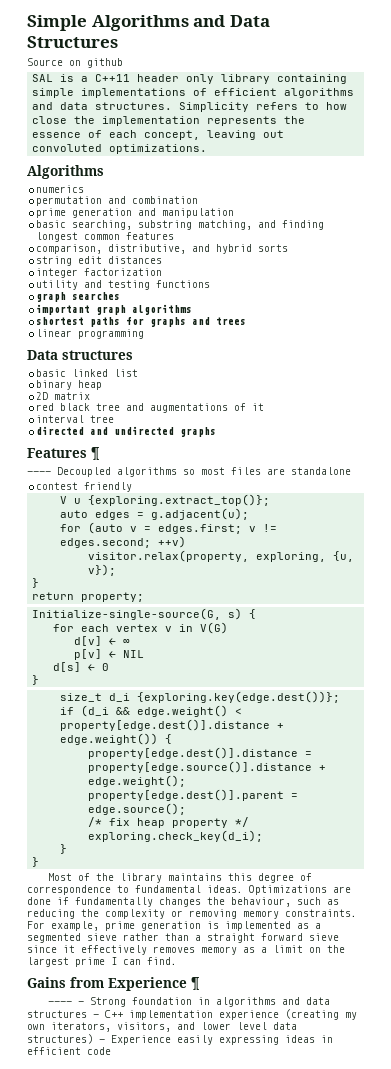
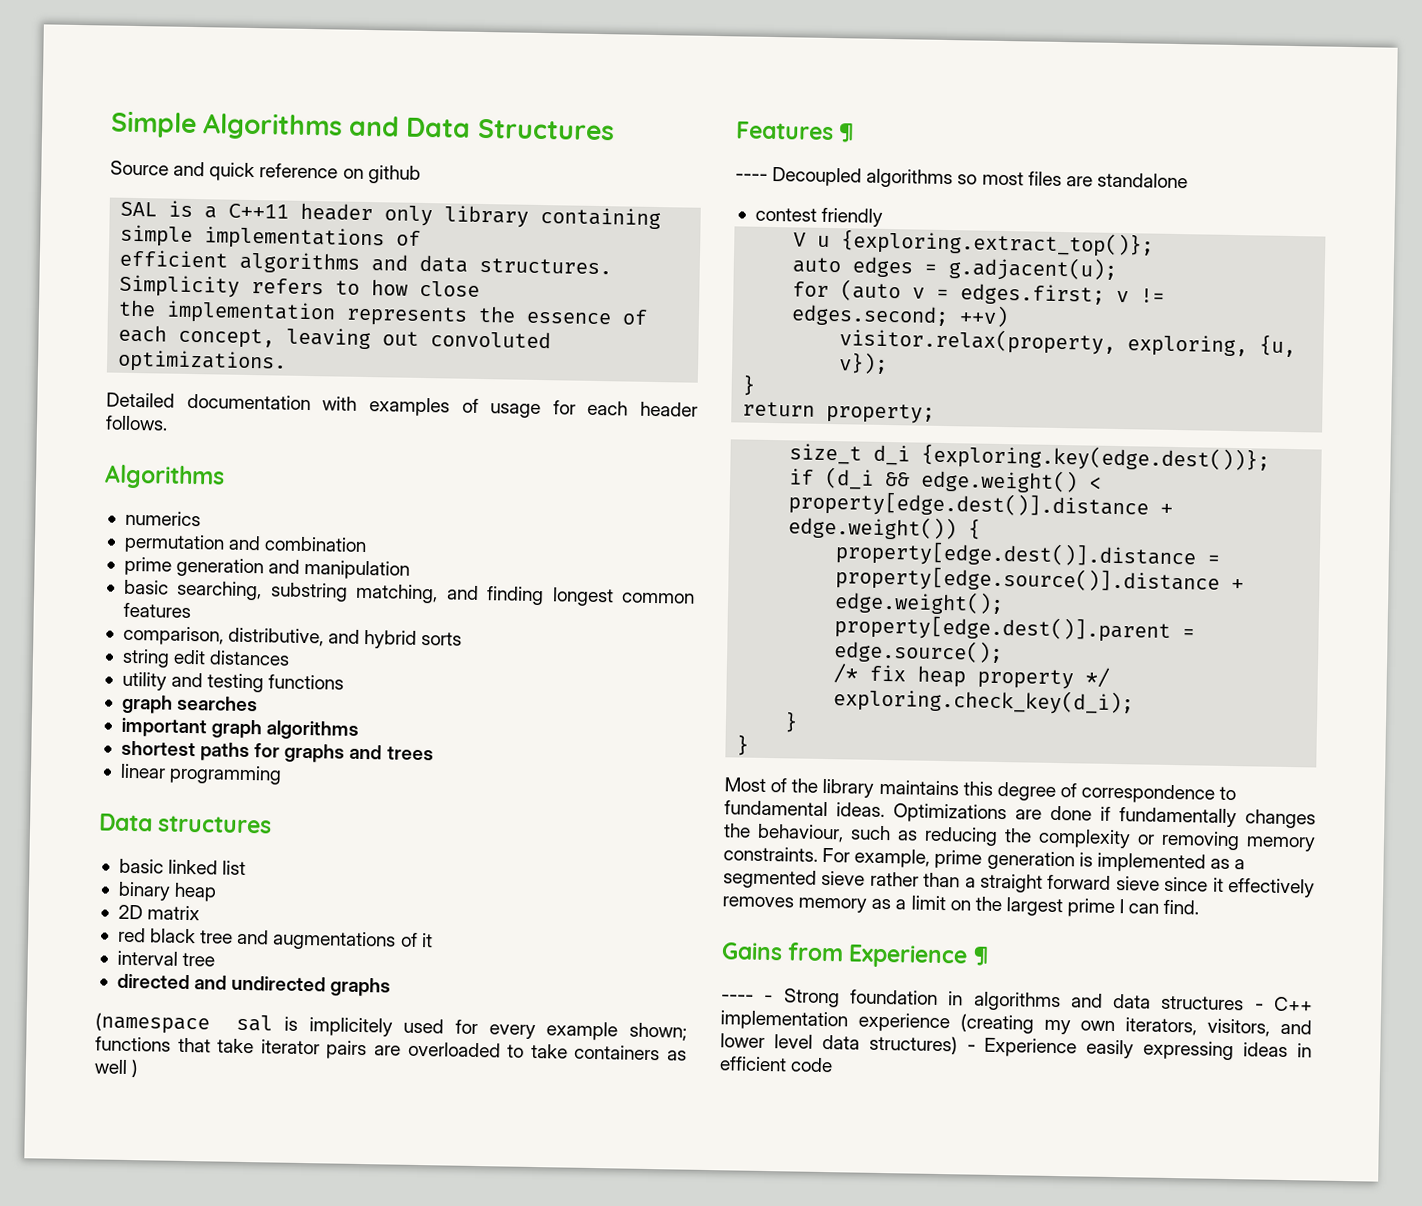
- Source on github
+ Source and quick reference on github
- SAL is a C++11 header only library containing simple implementations of efficient algorithms and data structures.
+ SAL is a C++11 header only library containing simple implementations of
+ efficient algorithms and data structures.
- Simplicity refers to how close the implementation represents the essence of each concept, leaving out convoluted optimizations.
+ Simplicity refers to how close
+ the implementation represents the essence of each concept, leaving out convoluted optimizations.
+ Detailed documentation with examples of usage for each header follows.
- integer factorization
+ (namespace sal is implicitely used for every example shown; functions that take iterator pairs are overloaded to take containers as well )
- Initialize-single-source(G, s) {
- for each vertex v in V(G)
- d[v] ← ∞
- p[v] ← NIL
- d[s] ← 0
- }

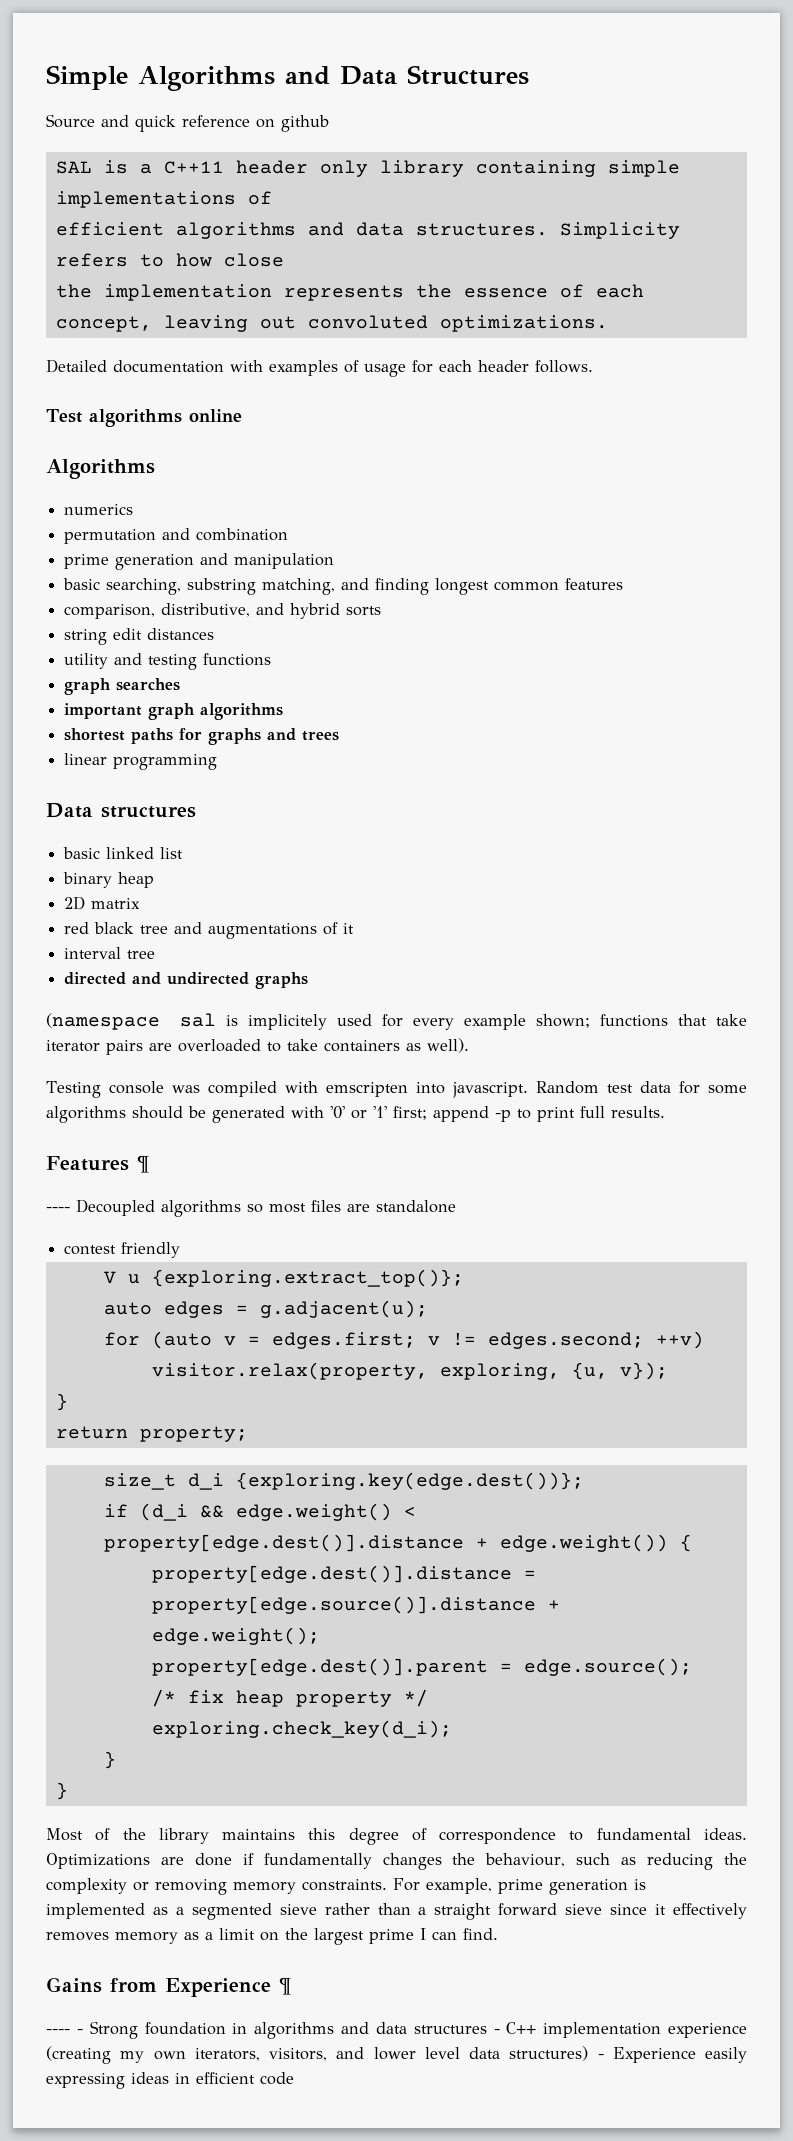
+ Test algorithms online
- (namespace sal is implicitely used for every example shown; functions that take iterator pairs are overloaded to take containers as well )
+ (namespace sal is implicitely used for every example shown; functions that take iterator pairs are overloaded to take containers as well).
+ Testing console was compiled with emscripten into javascript. Random test data for some algorithms should be generated with '0' or '1' first; append -p to print full results.

